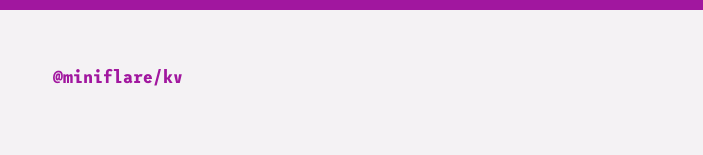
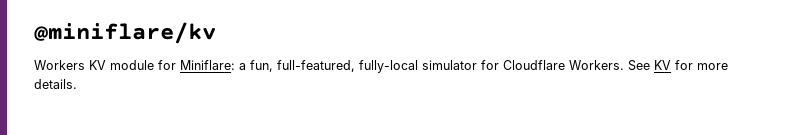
+ Workers KV module for Miniflare: a fun, full-featured, fully-local simulator for Cloudflare Workers. See KV for more details.

